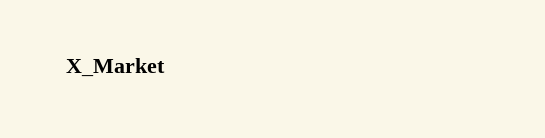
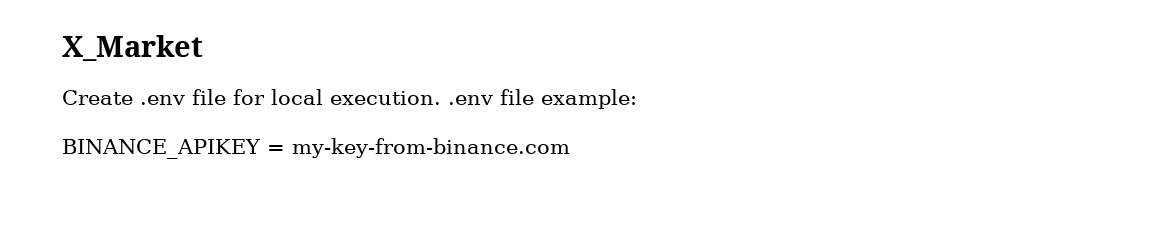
+ Create .env file for local execution. .env file example:
+ BINANCE_APIKEY = my-key-from-binance.com

